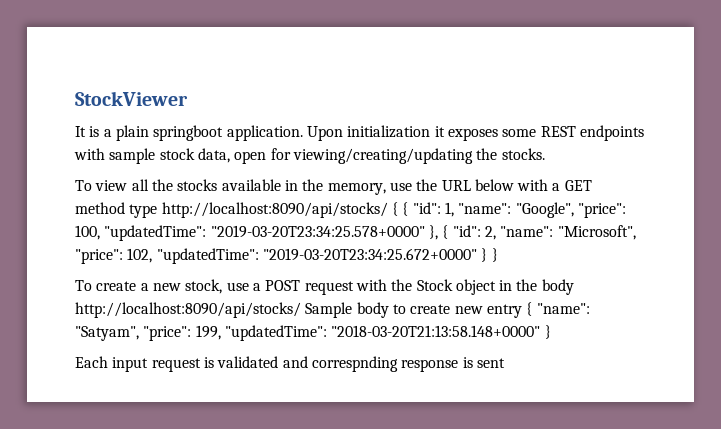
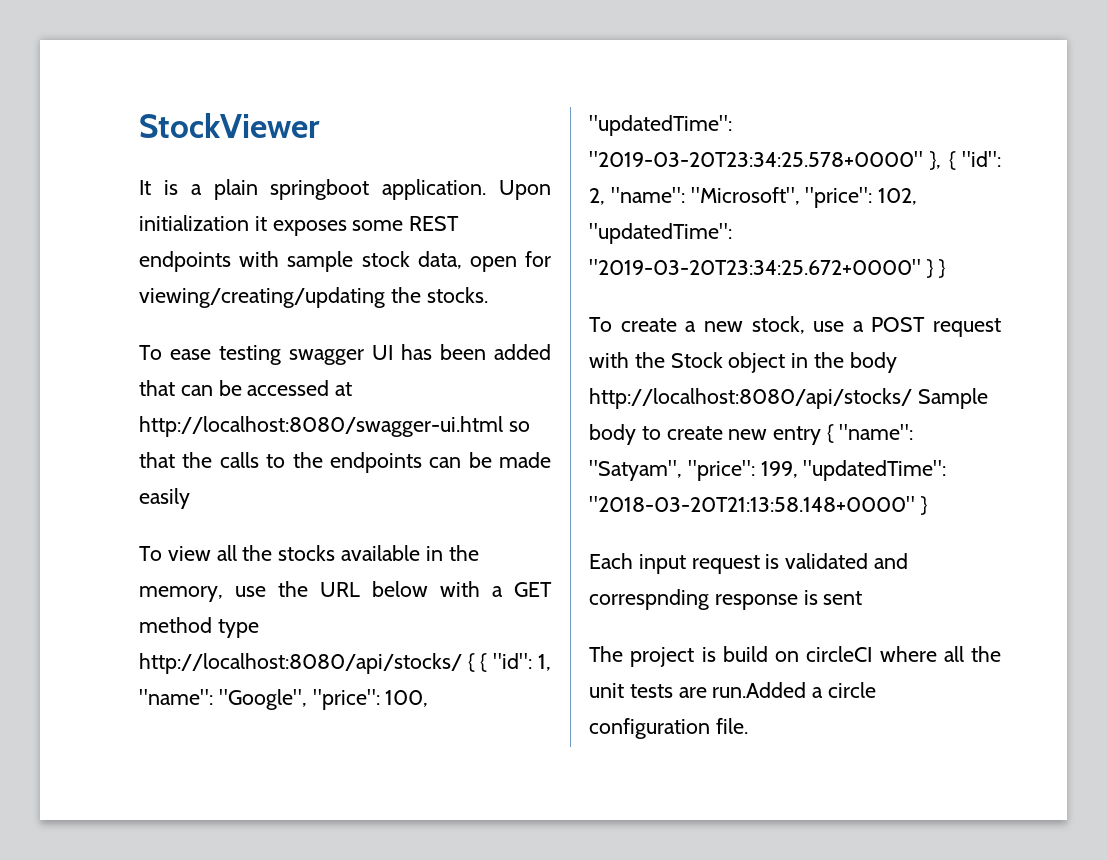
+ To ease testing swagger UI has been added that can be accessed at http://localhost:8080/swagger-ui.html so that the calls to the endpoints can be made easily
- To view all the stocks available in the memory, use the URL below with a GET method type http://localhost:8090/api/stocks/ { { "id": 1, "name": "Google", "price": 100, "updatedTime": "2019-03-20T23:34:25.578+0000" }, { "id": 2, "name": "Microsoft", "price": 102, "updatedTime": "2019-03-20T23:34:25.672+0000" } }
+ To view all the stocks available in the memory, use the URL below with a GET method type http://localhost:8080/api/stocks/ { { "id": 1, "name": "Google", "price": 100, "updatedTime": "2019-03-20T23:34:25.578+0000" }, { "id": 2, "name": "Microsoft", "price": 102, "updatedTime": "2019-03-20T23:34:25.672+0000" } }
- To create a new stock, use a POST request with the Stock object in the body http://localhost:8090/api/stocks/ Sample body to create new entry { "name": "Satyam", "price": 199, "updatedTime": "2018-03-20T21:13:58.148+0000" }
+ To create a new stock, use a POST request with the Stock object in the body http://localhost:8080/api/stocks/ Sample body to create new entry { "name": "Satyam", "price": 199, "updatedTime": "2018-03-20T21:13:58.148+0000" }
+ The project is build on circleCI where all the unit tests are run.Added a circle configuration file.

